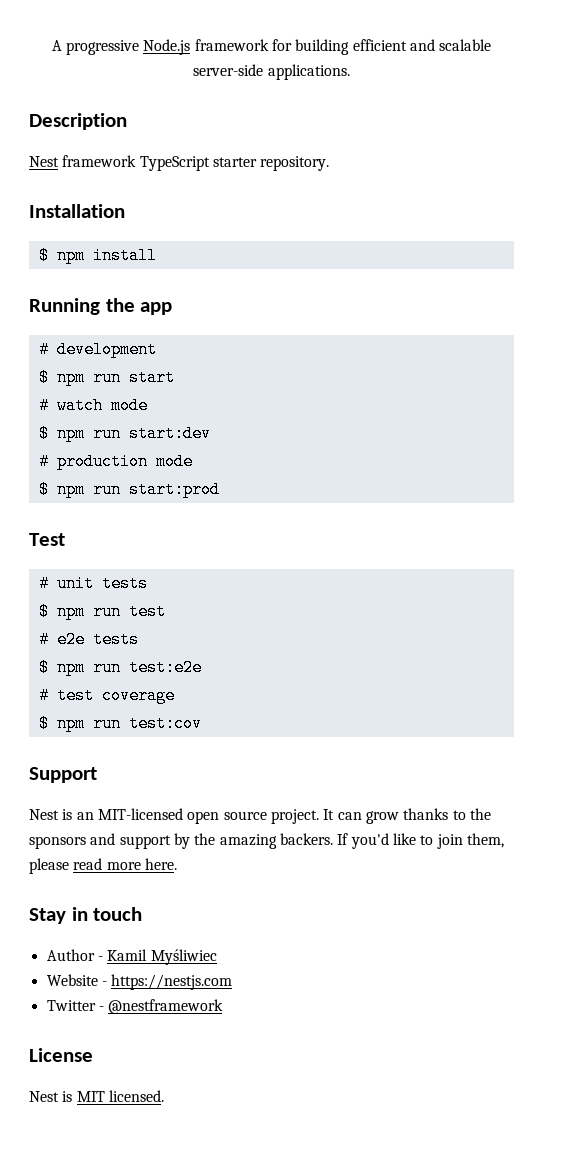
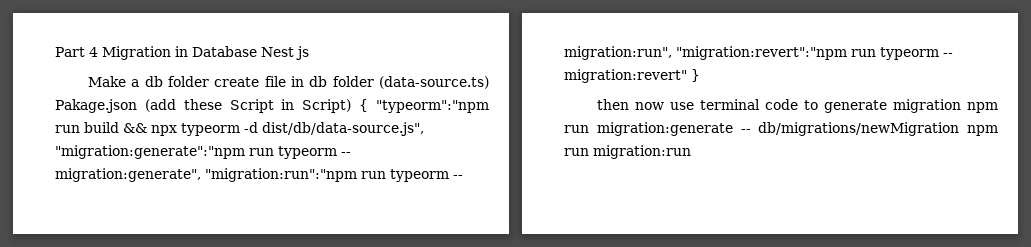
- A progressive Node.js framework for building efficient and scalable server-side applications.
- Description
- Nest framework TypeScript starter repository.
- Installation
- $ npm install
- Running the app
- # development
- $ npm run start
- # watch mode
- $ npm run start:dev
- # production mode
- $ npm run start:prod
- Test
- # unit tests
- $ npm run test
- # e2e tests
- $ npm run test:e2e
- # test coverage
- $ npm run test:cov
- Support
- Nest is an MIT-licensed open source project. It can grow thanks to the sponsors and support by the amazing backers. If you'd like to join them, please read more here.
- Stay in touch
- Author - Kamil Myśliwiec
- Website - https://nestjs.com
- Twitter - @nestframework
- License
- Nest is MIT licensed.
+ Part 4 Migration in Database Nest js
+ Make a db folder create file in db folder (data-source.ts) Pakage.json (add these Script in Script) { "typeorm":"npm run build && npx typeorm -d dist/db/data-source.js", "migration:generate":"npm run typeorm -- migration:generate", "migration:run":"npm run typeorm -- migration:run", "migration:revert":"npm run typeorm -- migration:revert" }
+ then now use terminal code to generate migration npm run migration:generate -- db/migrations/newMigration npm run migration:run

